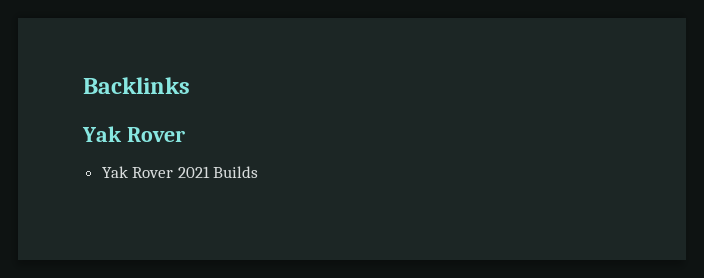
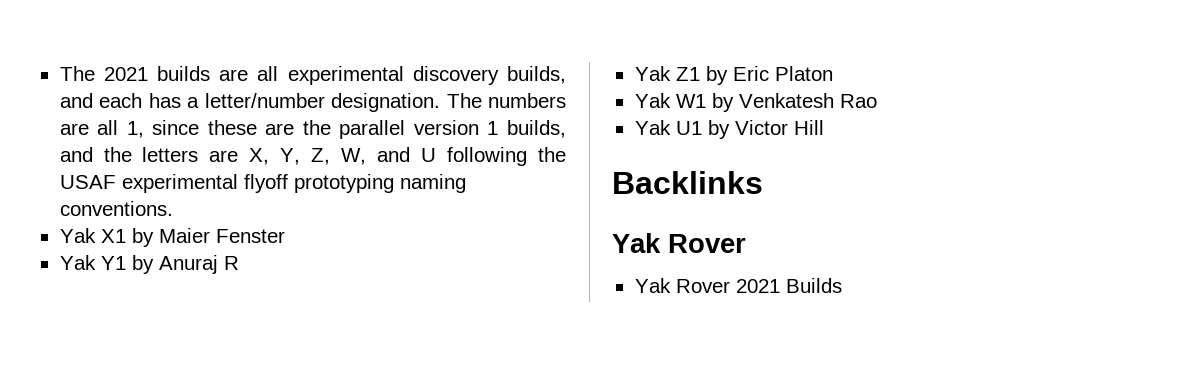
+ The 2021 builds are all experimental discovery builds, and each has a letter/number designation. The numbers are all 1, since these are the parallel version 1 builds, and the letters are X, Y, Z, W, and U following the USAF experimental flyoff prototyping naming conventions.
+ Yak X1 by Maier Fenster
+ Yak Y1 by Anuraj R
+ Yak Z1 by Eric Platon
+ Yak W1 by Venkatesh Rao
+ Yak U1 by Victor Hill

